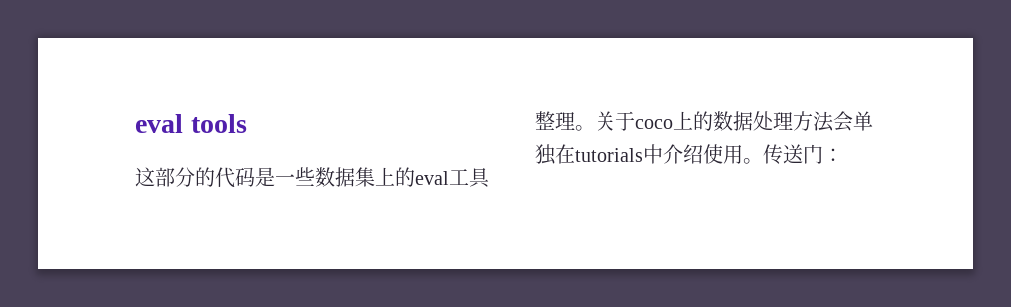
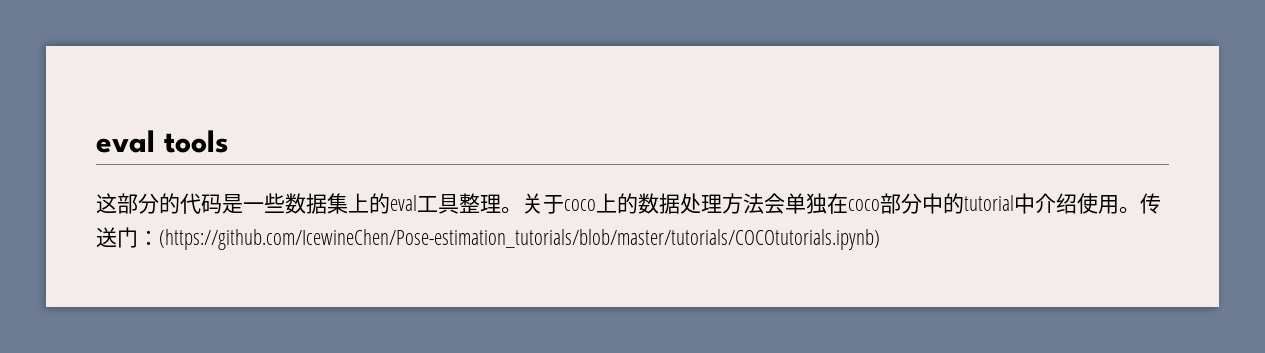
- 关于coco上的数据处理方法会单独在tutorials中介绍使用。
+ 关于coco上的数据处理方法会单独在coco部分中的tutorial中介绍使用。
- 传送门：
+ 传送门：(https://github.com/IcewineChen/Pose-estimation_tutorials/blob/master/tutorials/COCOtutorials.ipynb)

